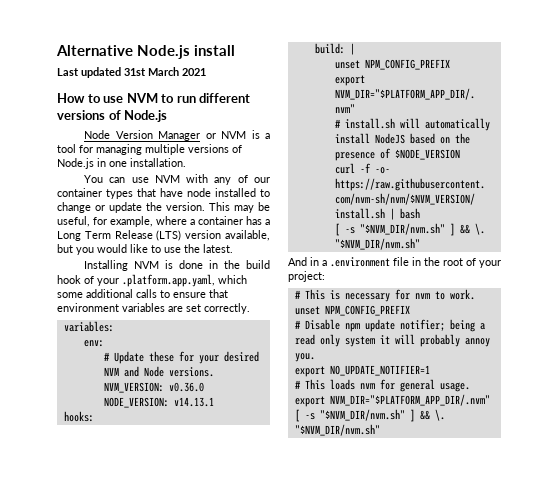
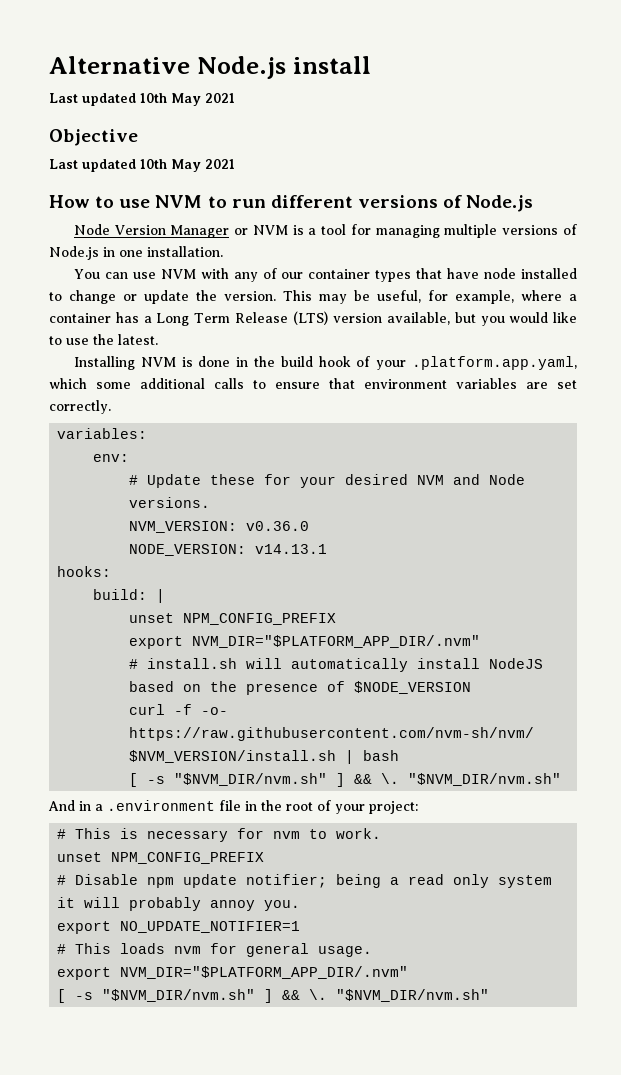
  Alternative Node.js install
- Last updated 31st March 2021
+ Last updated 10th May 2021
+ Objective
+ Last updated 10th May 2021

